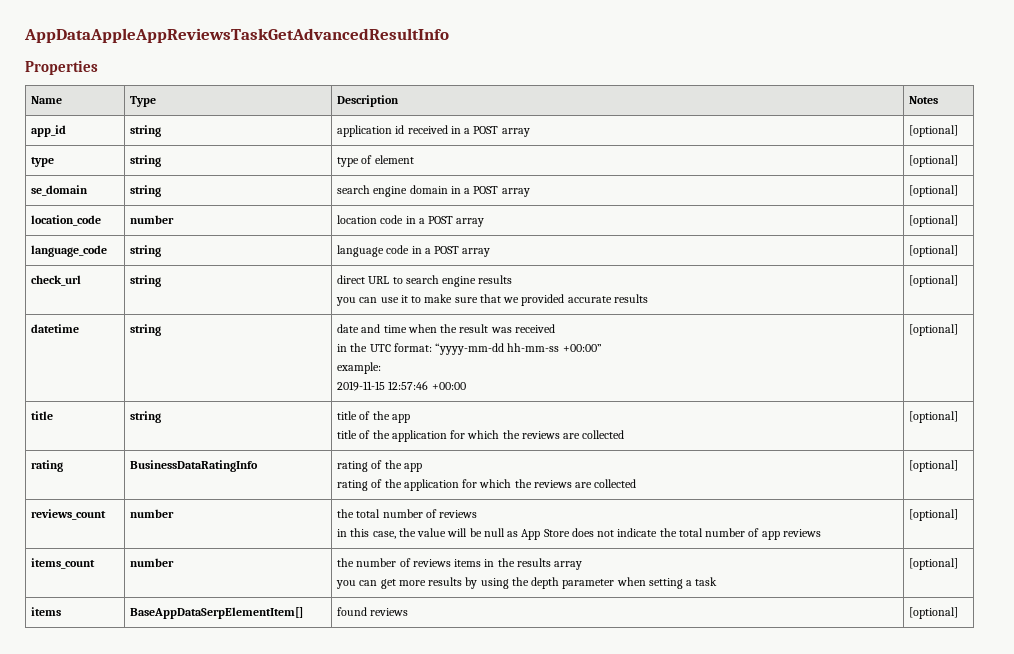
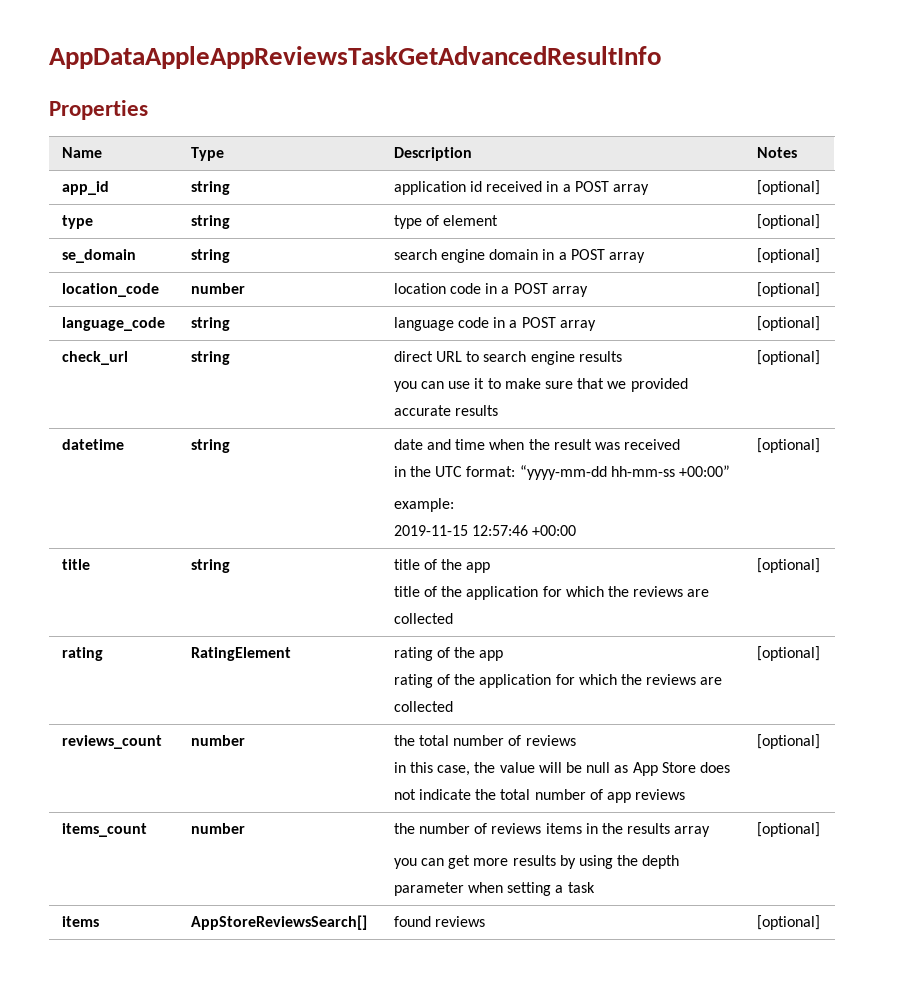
- rating | BusinessDataRatingInfo | rating of the app
+ rating | RatingElement | rating of the app
- items | BaseAppDataSerpElementItem[] | found reviews | [optional]
+ items | AppStoreReviewsSearch[] | found reviews | [optional]

